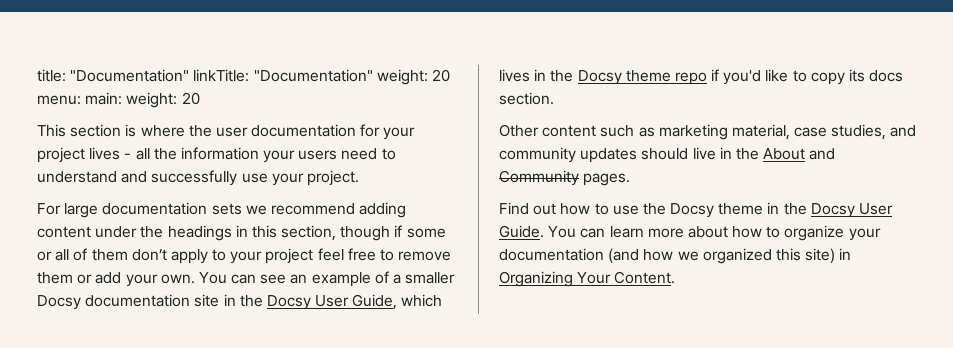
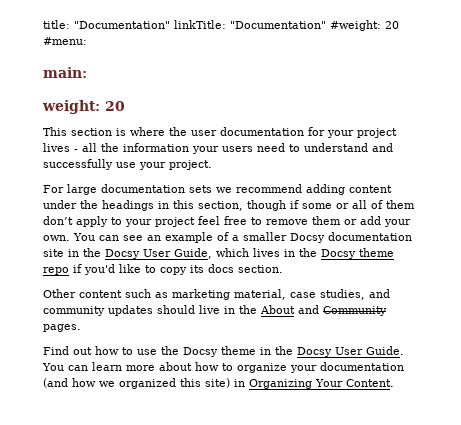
- title: "Documentation" linkTitle: "Documentation" weight: 20 menu: main: weight: 20
+ title: "Documentation" linkTitle: "Documentation" #weight: 20 #menu:
+ main:
+ weight: 20

